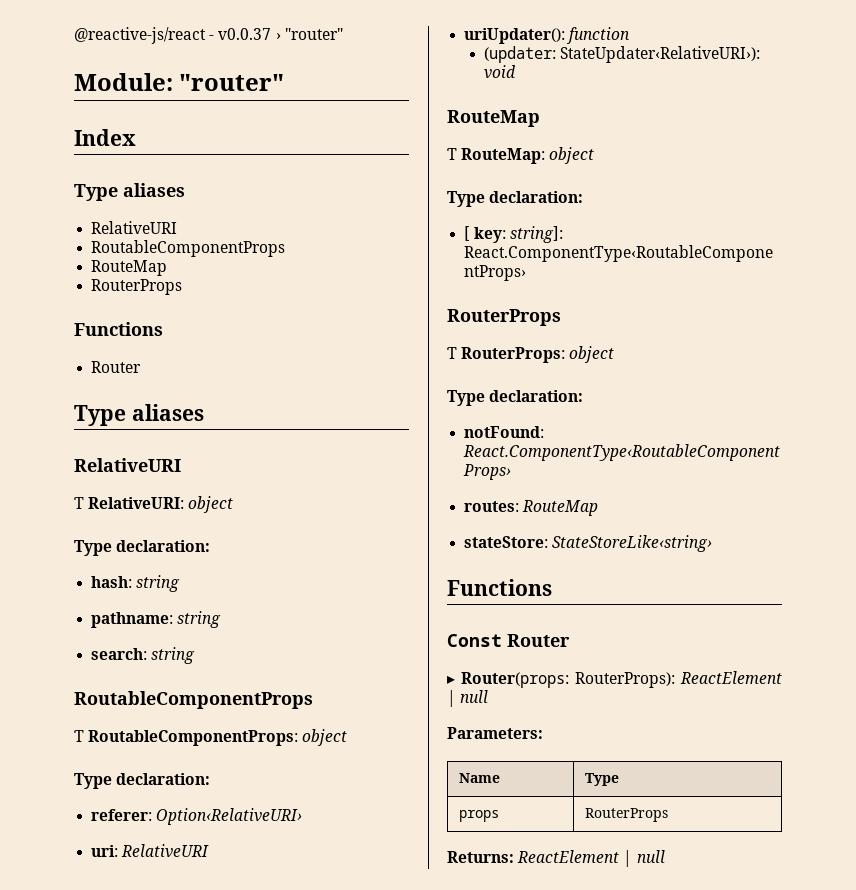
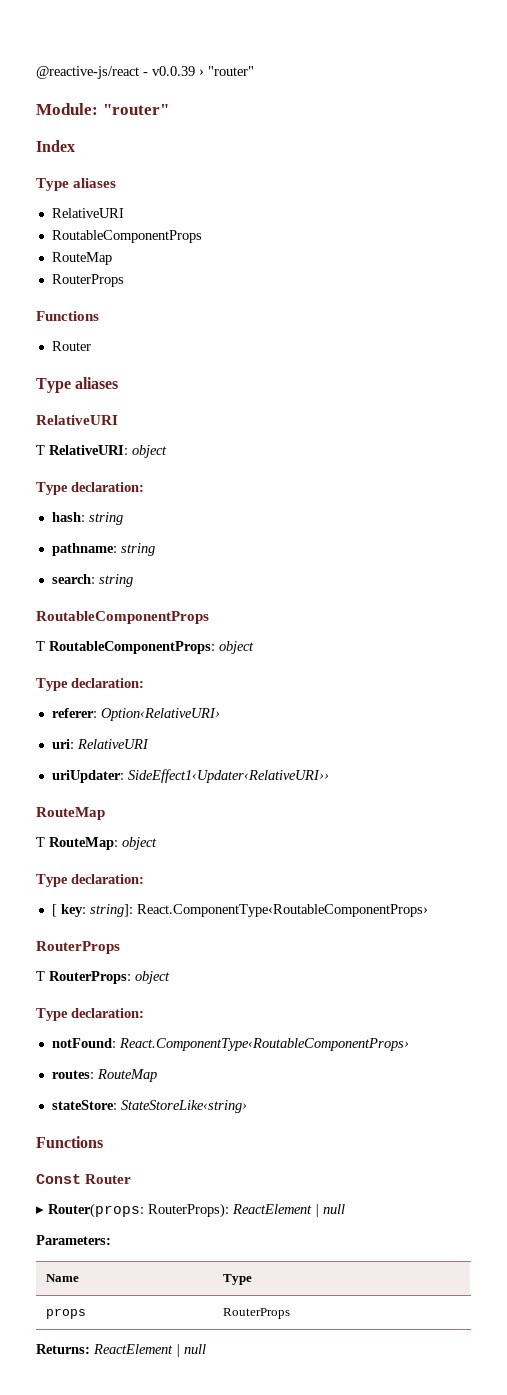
- @reactive-js/react - v0.0.37 › "router"
+ @reactive-js/react - v0.0.39 › "router"
- uriUpdater(): function
- (updater: StateUpdater‹RelativeURI›): void
+ uriUpdater: SideEffect1‹Updater‹RelativeURI››

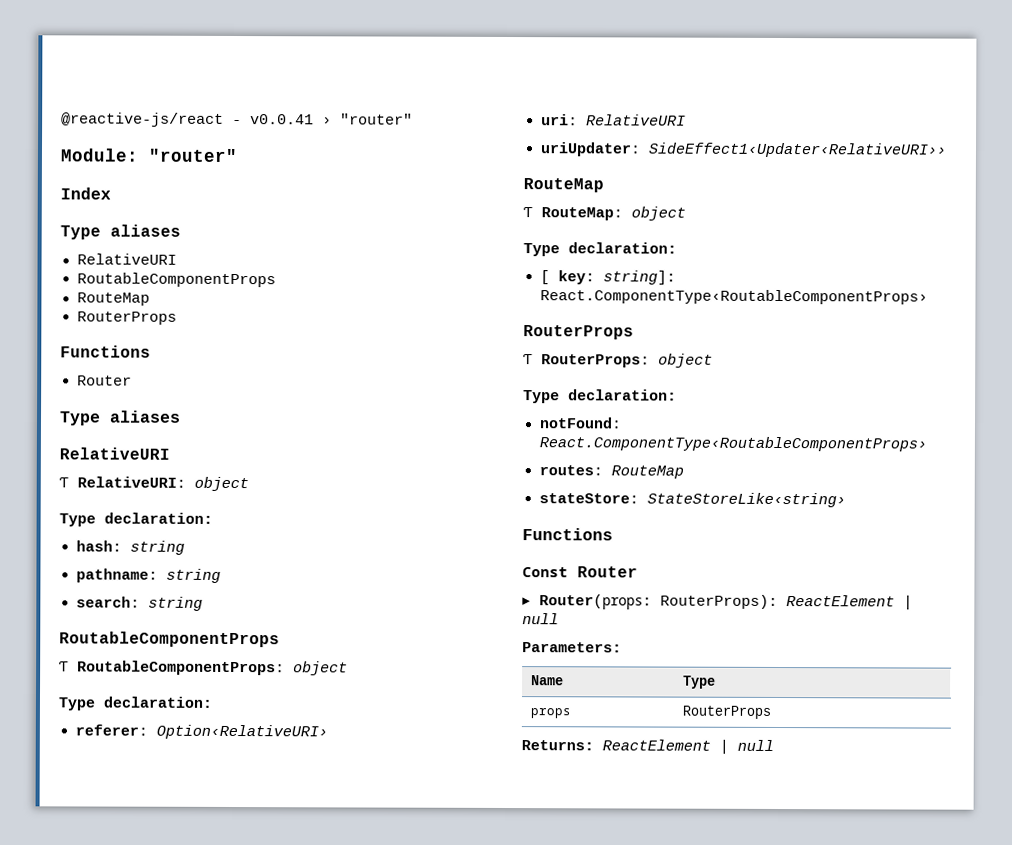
- @reactive-js/react - v0.0.39 › "router"
+ @reactive-js/react - v0.0.41 › "router"

